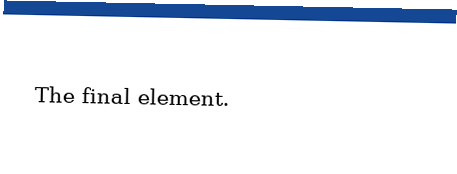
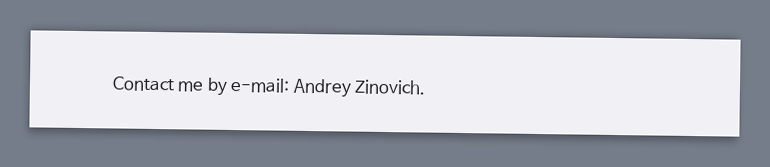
- The final element.
+ Contact me by e-mail: Andrey Zinovich.

